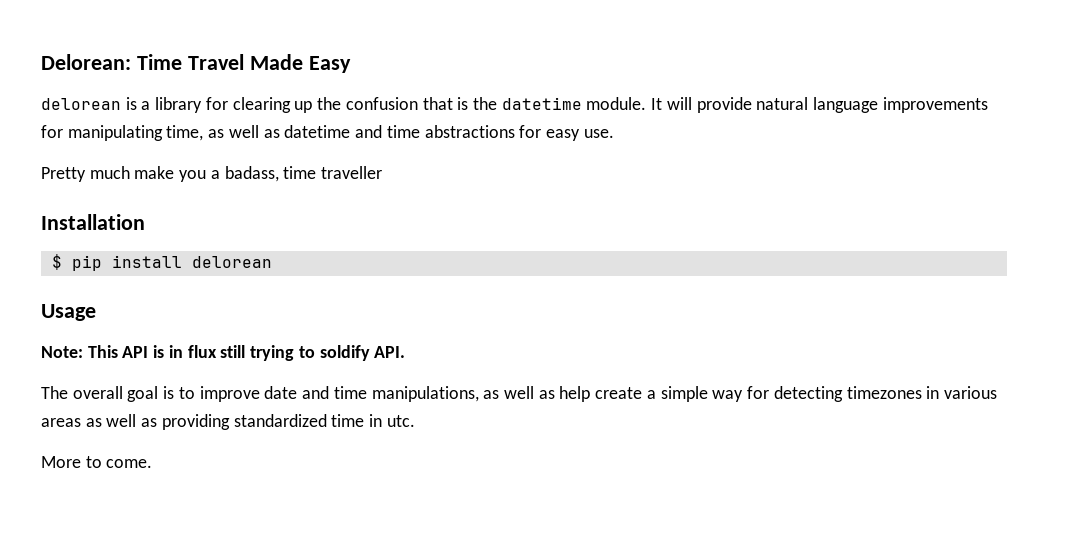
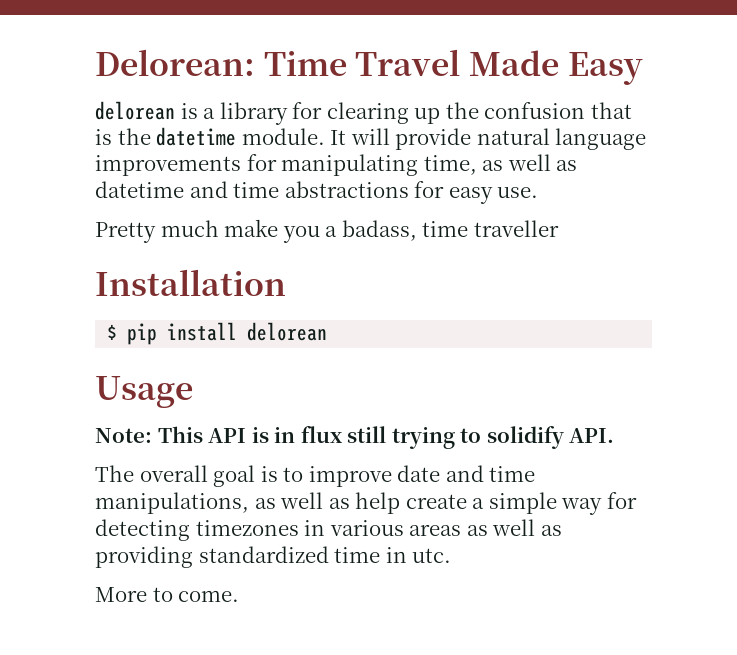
- Note: This API is in flux still trying to soldify API.
+ Note: This API is in flux still trying to solidify API.

